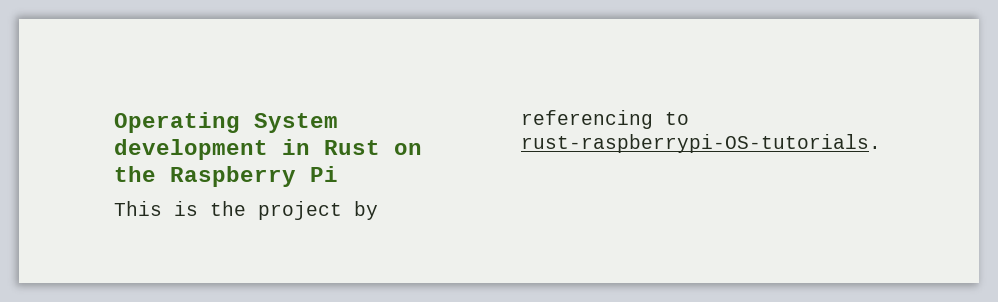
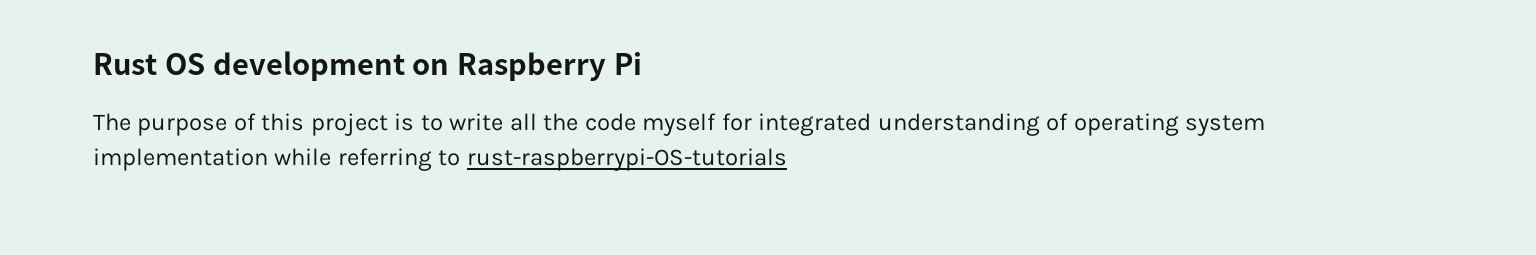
- Operating System development in Rust on the Raspberry Pi
- This is the project by referencing to rust-raspberrypi-OS-tutorials.
+ Rust OS development on Raspberry Pi
+ The purpose of this project is to write all the code myself for integrated understanding of operating system implementation while referring to rust-raspberrypi-OS-tutorials

